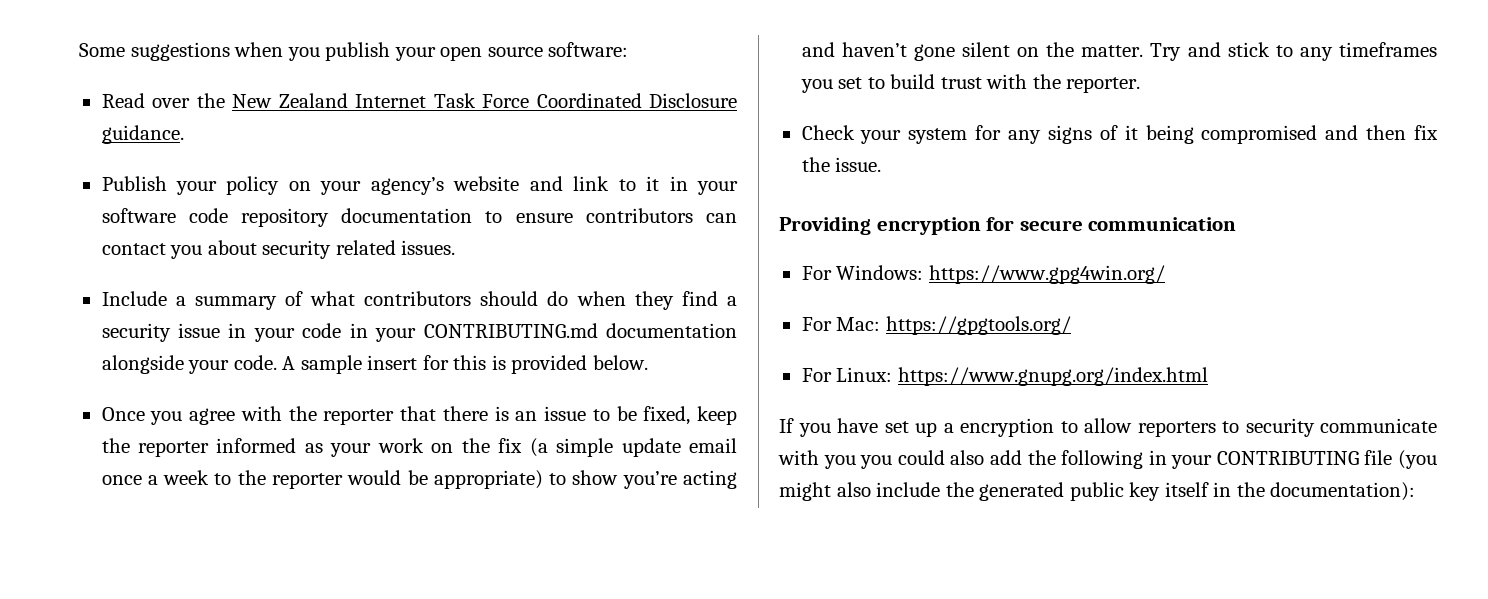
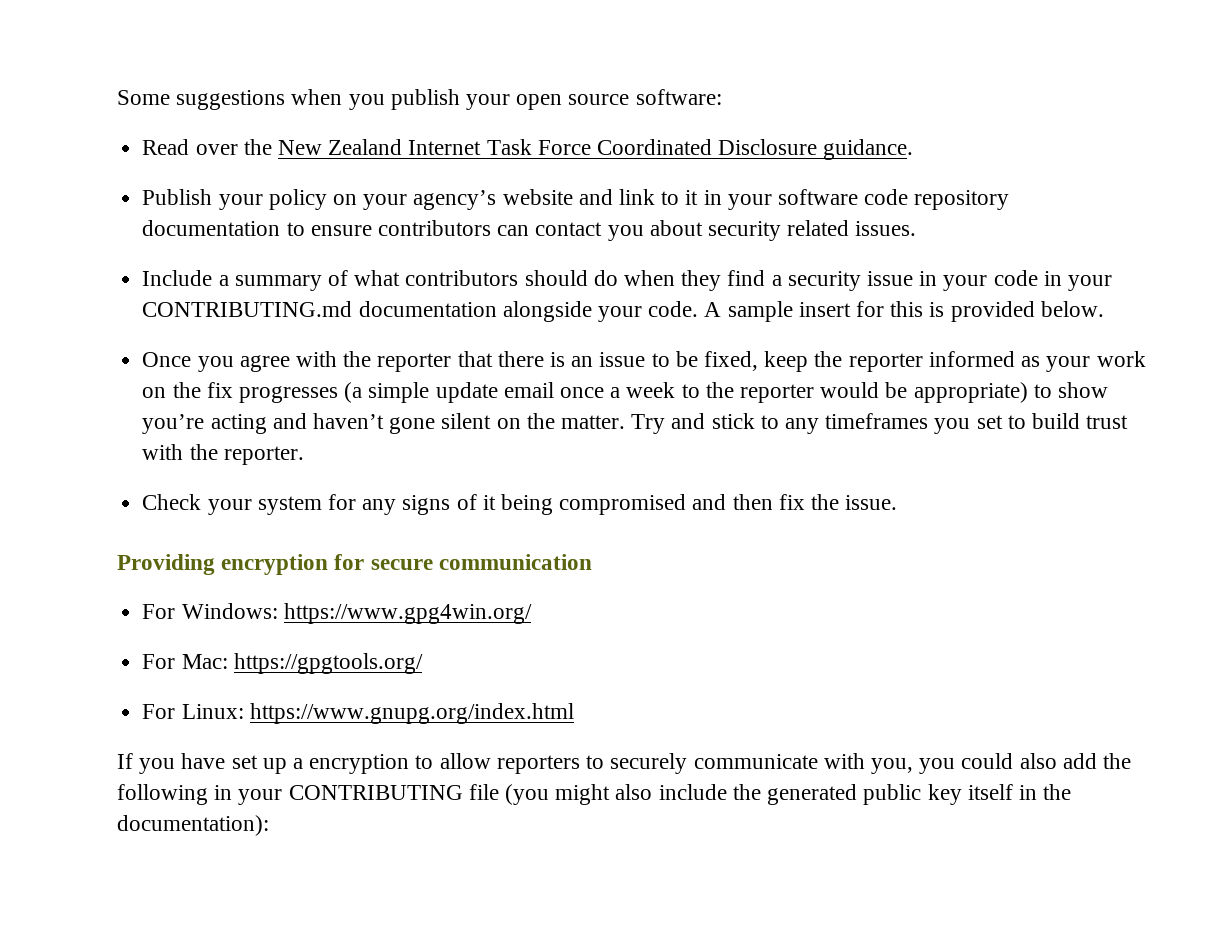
- Once you agree with the reporter that there is an issue to be fixed, keep the reporter informed as your work on the fix (a simple update email once a week to the reporter would be appropriate) to show you’re acting and haven’t gone silent on the matter.
+ Once you agree with the reporter that there is an issue to be fixed, keep the reporter informed as your work on the fix progresses (a simple update email once a week to the reporter would be appropriate) to show you’re acting and haven’t gone silent on the matter.
- If you have set up a encryption to allow reporters to security communicate with you you could also add the following in your CONTRIBUTING file (you might also include the generated public key itself in the documentation):
+ If you have set up a encryption to allow reporters to securely communicate with you, you could also add the following in your CONTRIBUTING file (you might also include the generated public key itself in the documentation):

